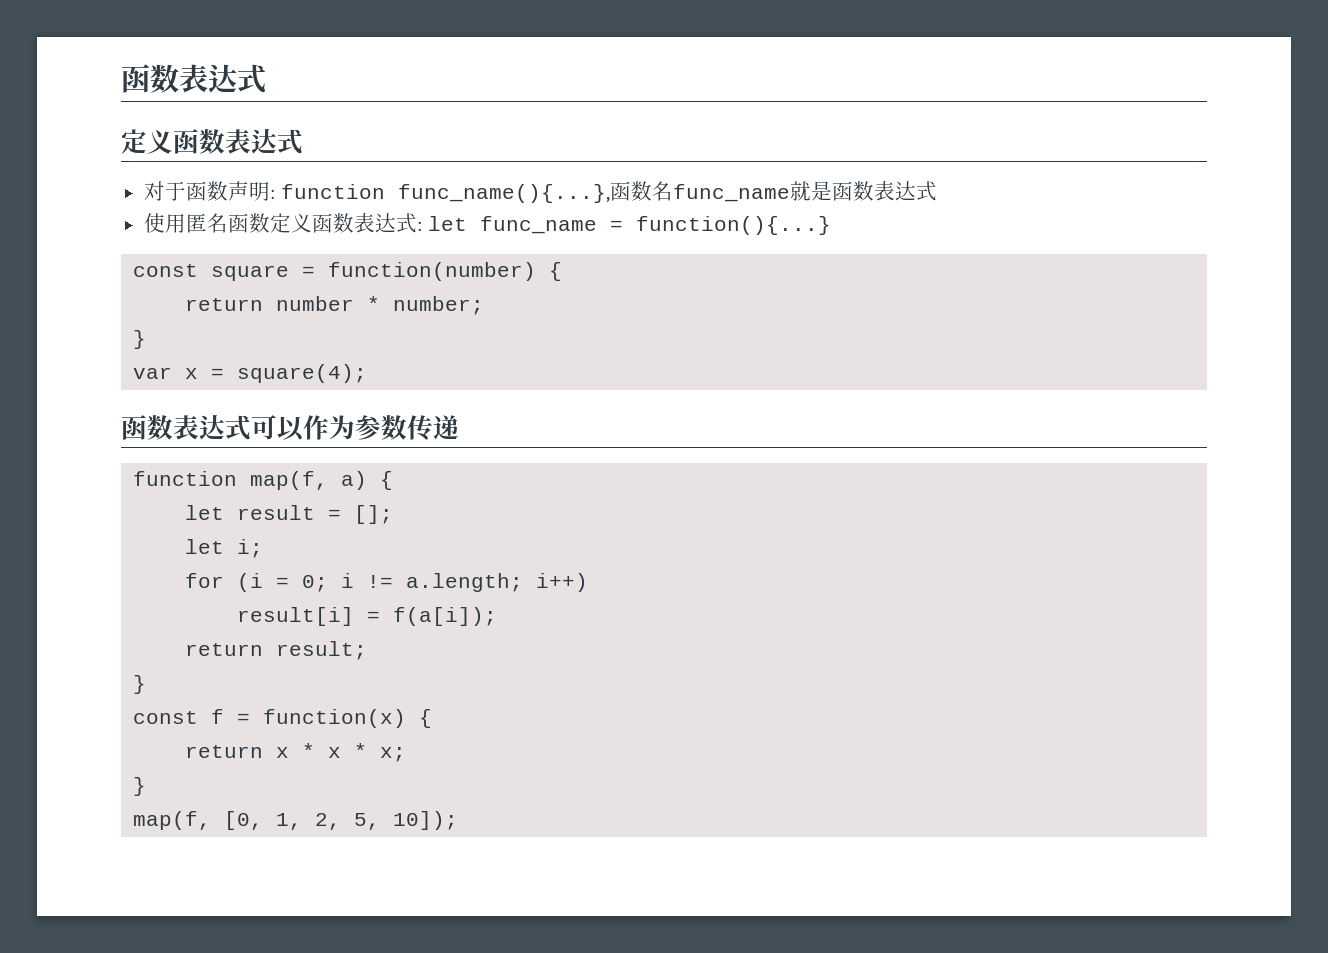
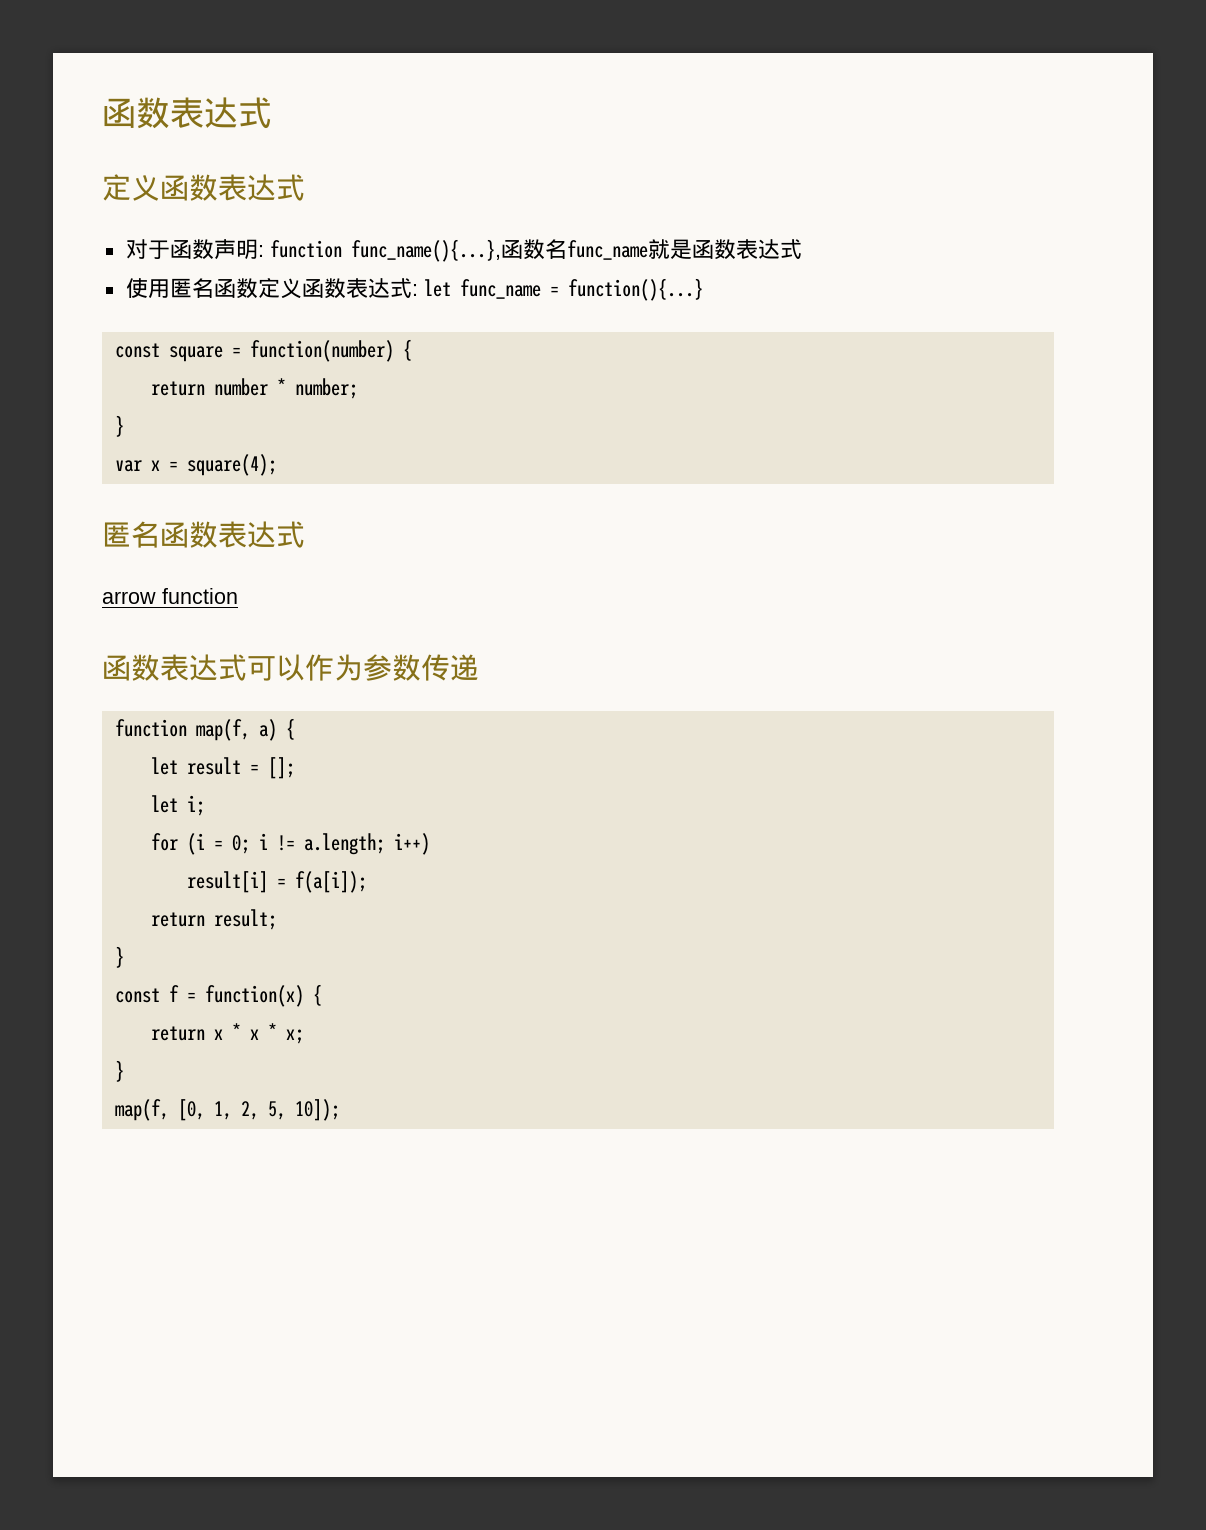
+ 匿名函数表达式
+ arrow function

